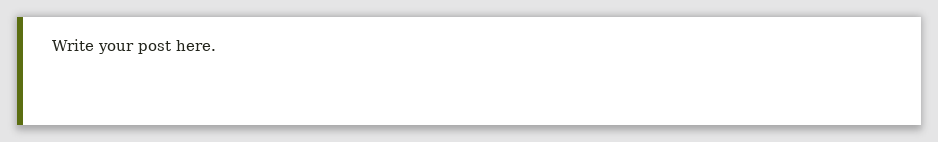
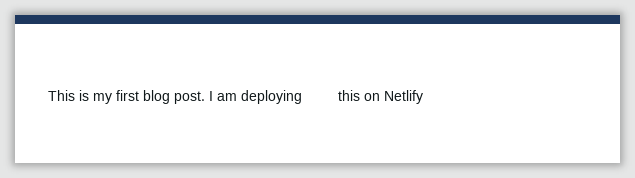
- Write your post here.
+ This is my first blog post. I am deploying this on Netlify

